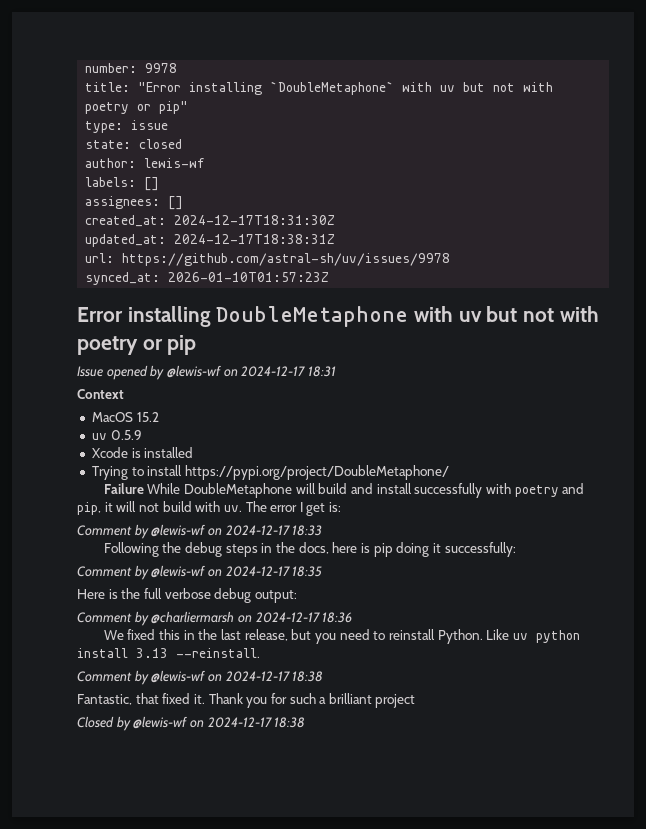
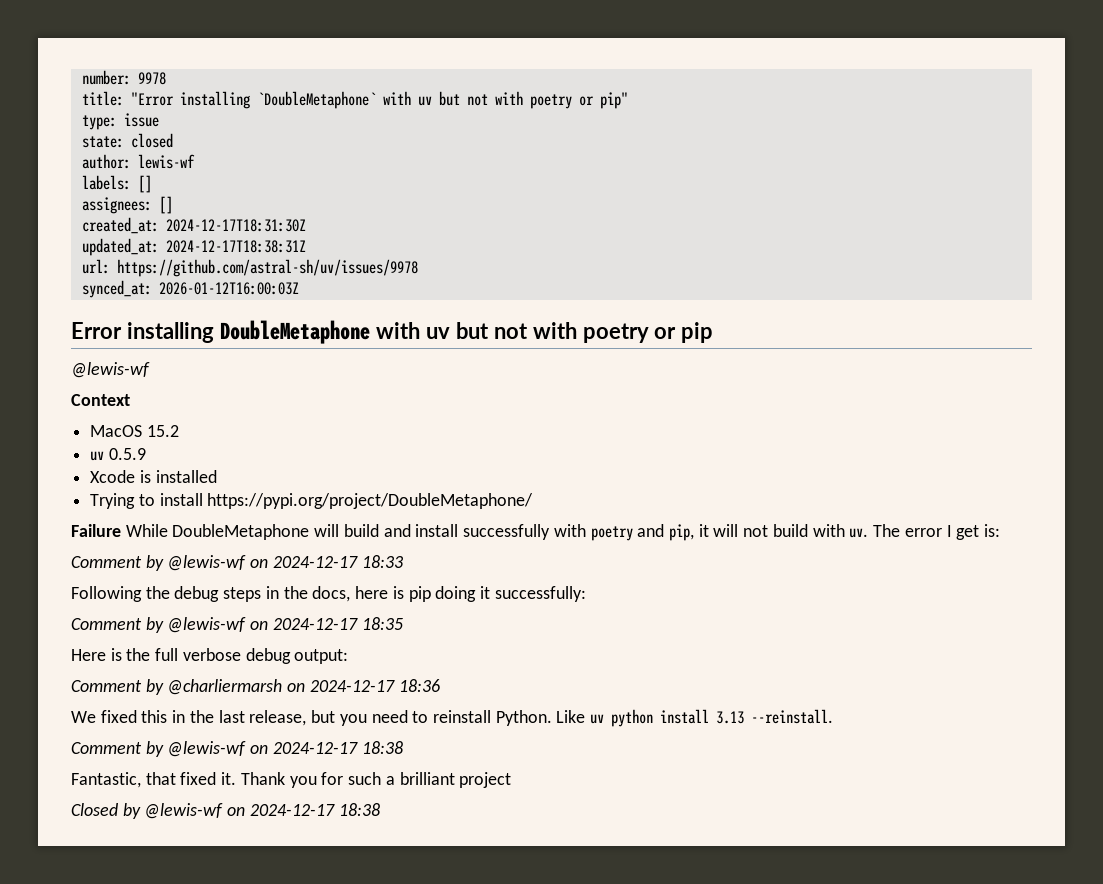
- synced_at: 2026-01-10T01:57:23Z
+ synced_at: 2026-01-12T16:00:03Z
  Error installing DoubleMetaphone with uv but not with poetry or pip
- Issue opened by @lewis-wf on 2024-12-17 18:31
+ @lewis-wf

